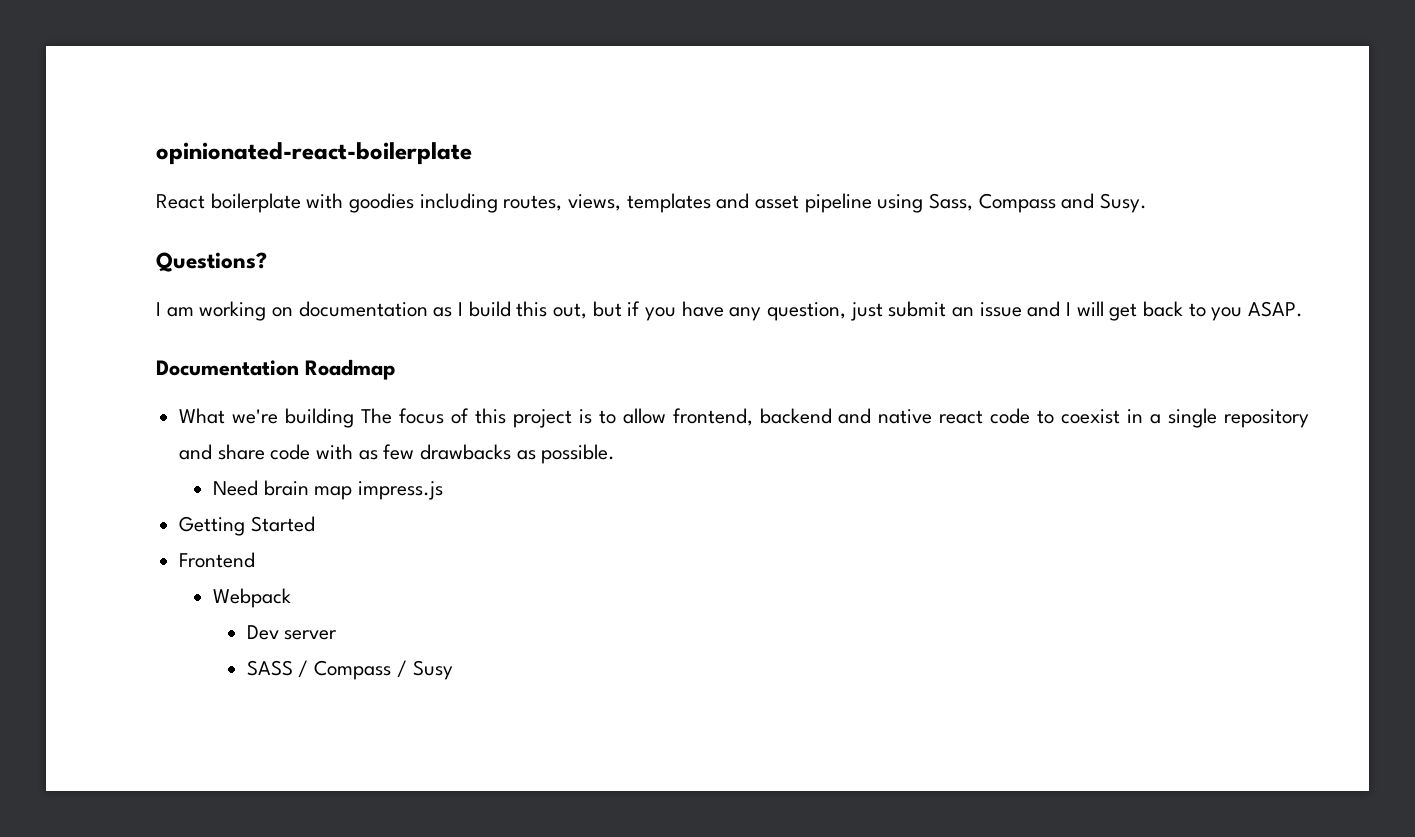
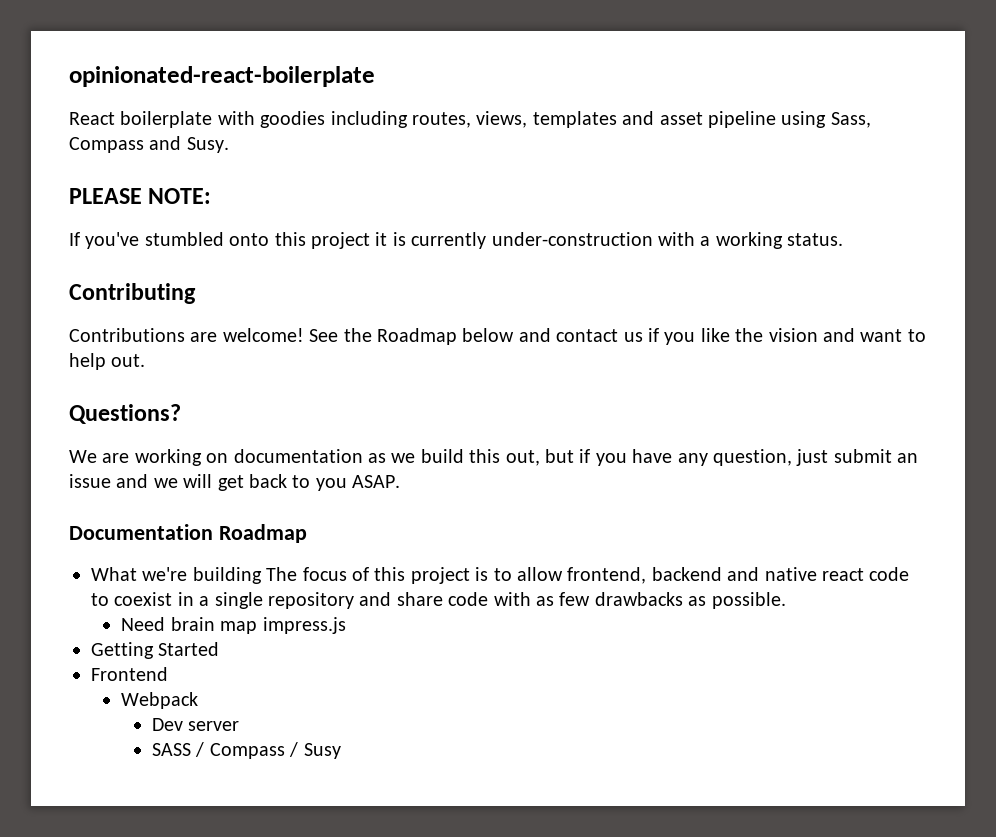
+ PLEASE NOTE:
+ If you've stumbled onto this project it is currently under-construction with a working status.
+ Contributing
+ Contributions are welcome! See the Roadmap below and contact us if you like the vision and want to help out.
- I am working on documentation as I build this out, but if you have any question, just submit an issue and I will get back to you ASAP.
+ We are working on documentation as we build this out, but if you have any question, just submit an issue and we will get back to you ASAP.

